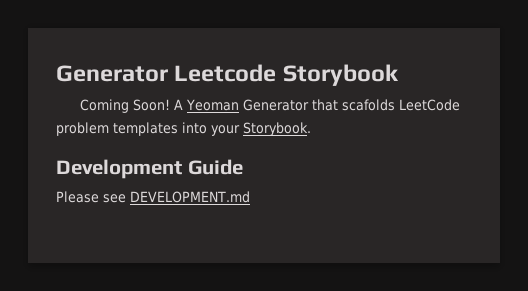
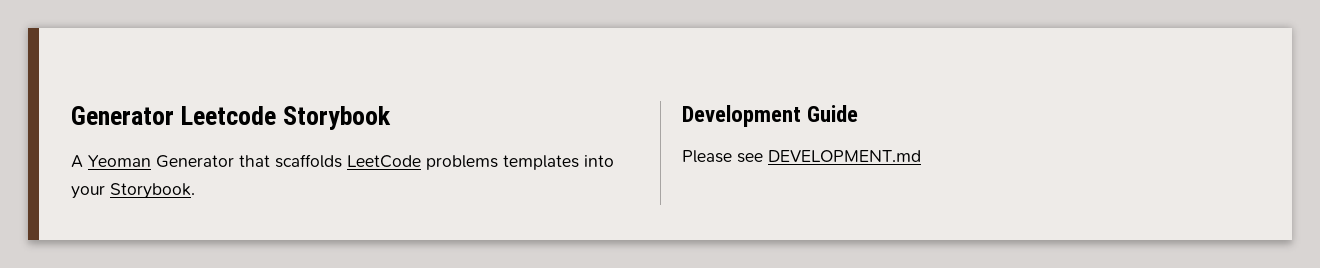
- Coming Soon! A Yeoman Generator that scafolds LeetCode problem templates into your Storybook.
+ A Yeoman Generator that scaffolds LeetCode problems templates into your Storybook.

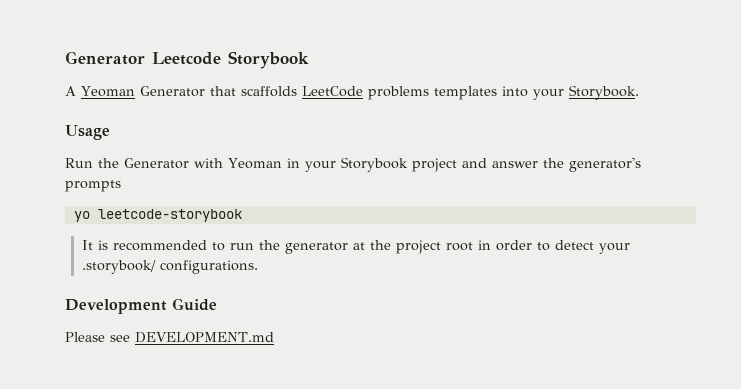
+ Usage
+ Run the Generator with Yeoman in your Storybook project and answer the generator's prompts
+ yo leetcode-storybook
+ It is recommended to run the generator at the project root in order to detect your .storybook/ configurations.

